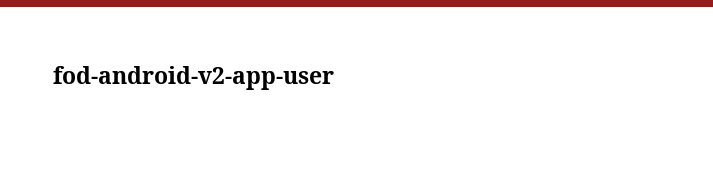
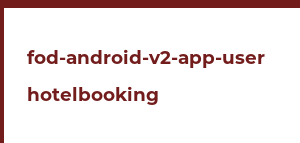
+ hotelbooking

